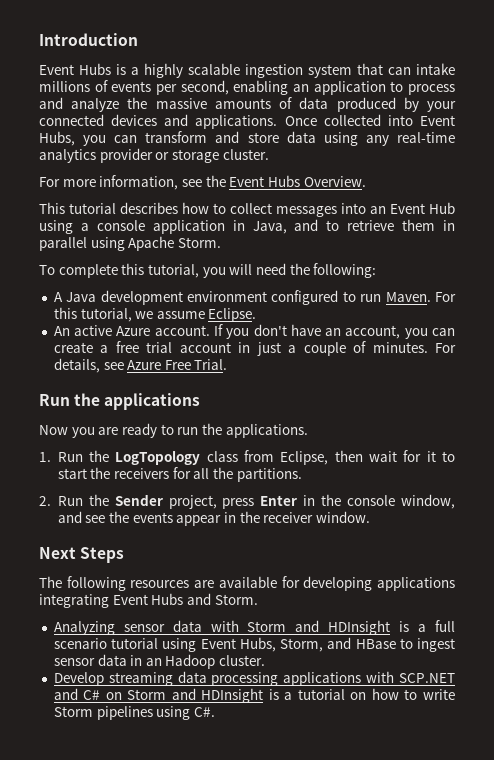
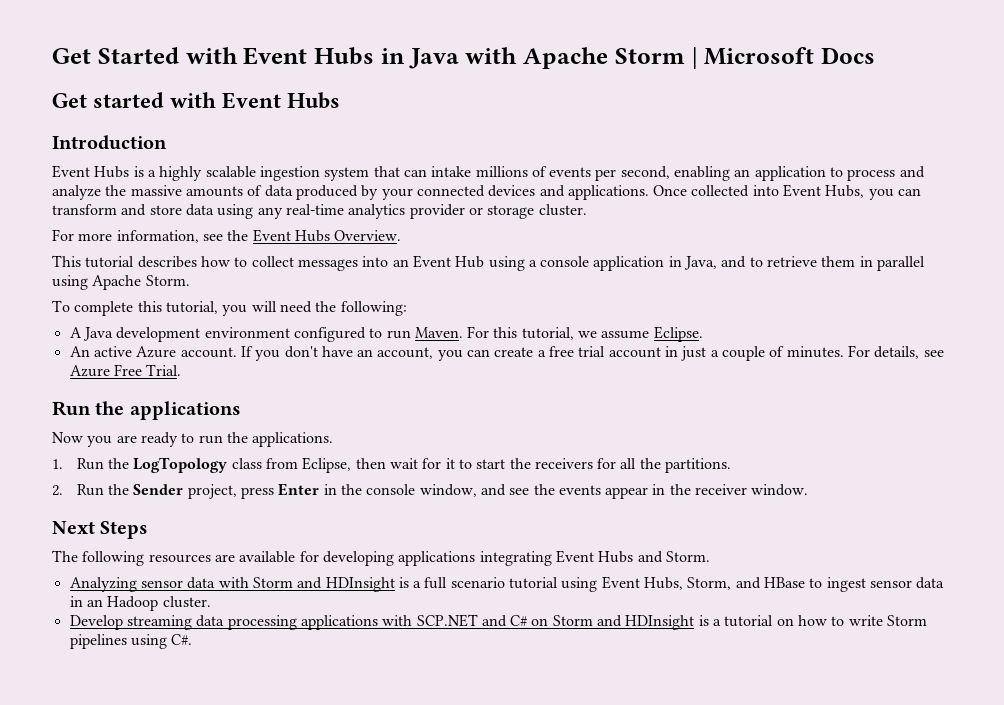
+ Get Started with Event Hubs in Java with Apache Storm | Microsoft Docs
+ Get started with Event Hubs

